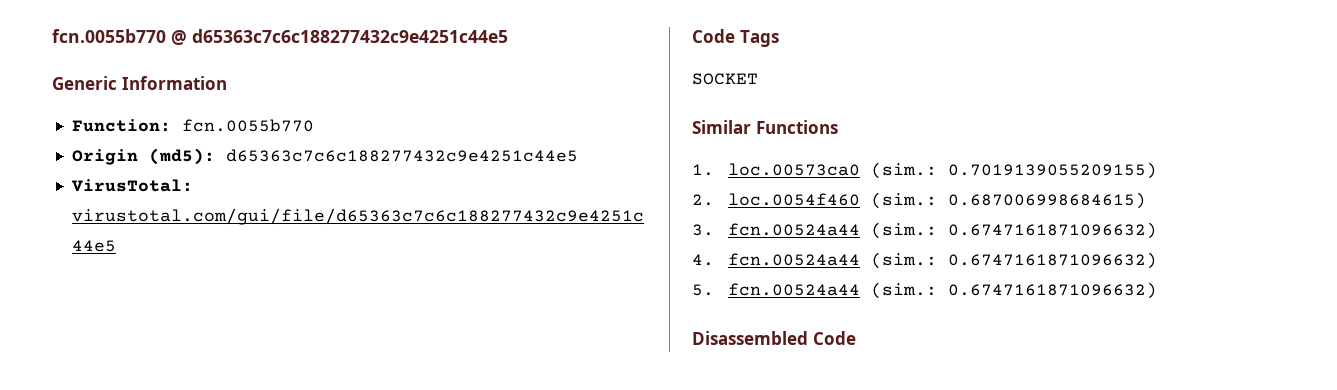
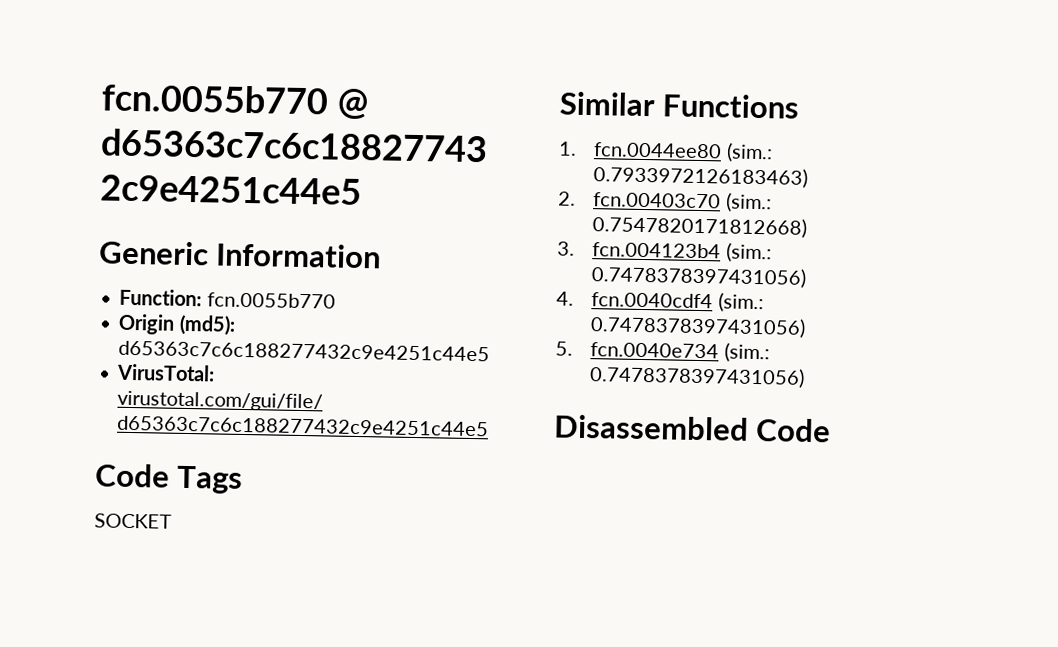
- 1. loc.00573ca0 (sim.: 0.7019139055209155)
- 2. loc.0054f460 (sim.: 0.687006998684615)
- 3. fcn.00524a44 (sim.: 0.6747161871096632)
- 4. fcn.00524a44 (sim.: 0.6747161871096632)
- 5. fcn.00524a44 (sim.: 0.6747161871096632)
+ 1. fcn.0044ee80 (sim.: 0.7933972126183463)
+ 2. fcn.00403c70 (sim.: 0.7547820171812668)
+ 3. fcn.004123b4 (sim.: 0.7478378397431056)
+ 4. fcn.0040cdf4 (sim.: 0.7478378397431056)
+ 5. fcn.0040e734 (sim.: 0.7478378397431056)

